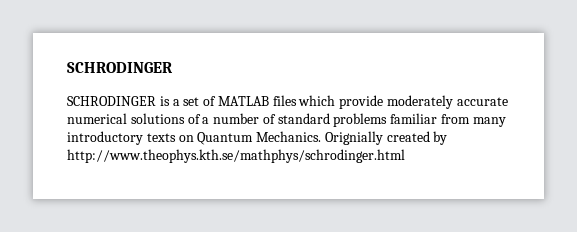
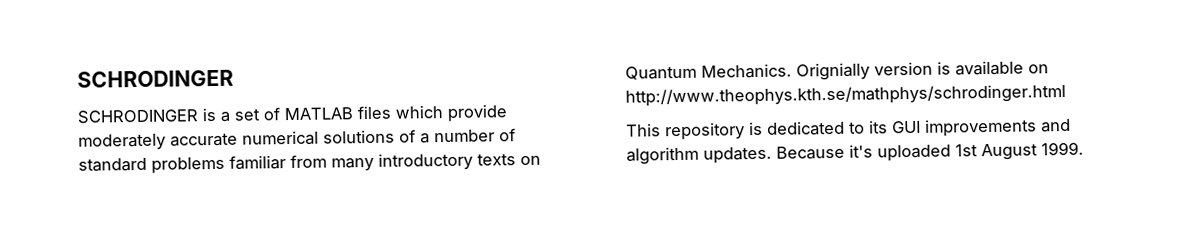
- Orignially created by http://www.theophys.kth.se/mathphys/schrodinger.html
+ Orignially version is available on http://www.theophys.kth.se/mathphys/schrodinger.html
+ This repository is dedicated to its GUI improvements and algorithm updates. Because it's uploaded 1st August 1999.

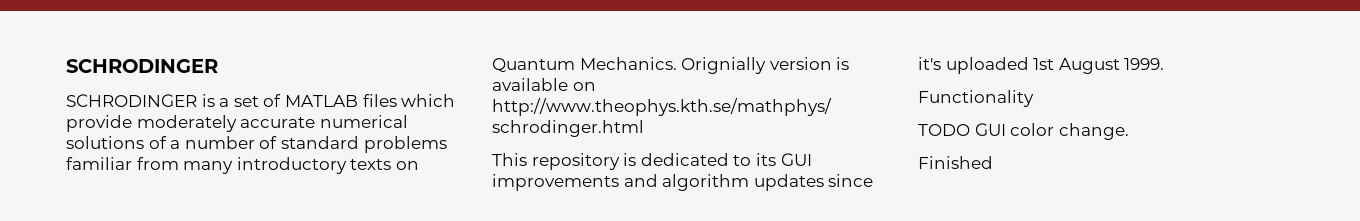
- This repository is dedicated to its GUI improvements and algorithm updates. Because it's uploaded 1st August 1999.
+ This repository is dedicated to its GUI improvements and algorithm updates since it's uploaded 1st August 1999.
+ Functionality
+ TODO GUI color change.
+ Finished

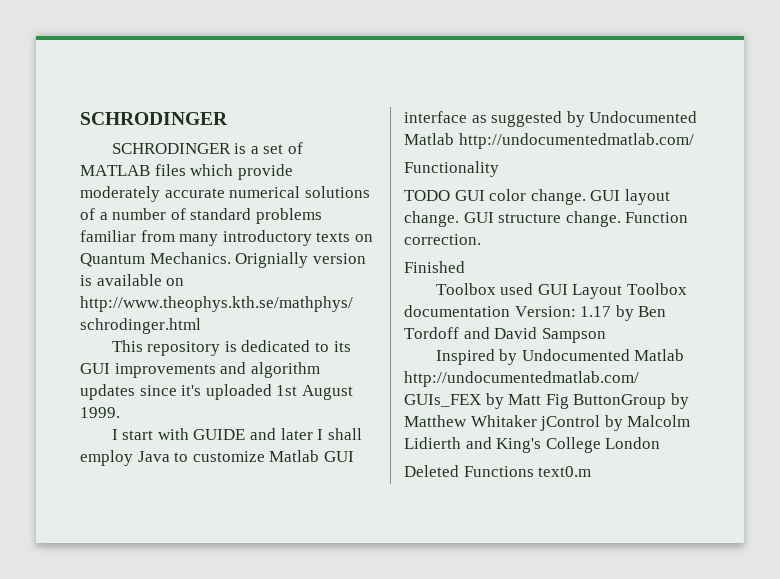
+ I start with GUIDE and later I shall employ Java to customize Matlab GUI interface as suggested by Undocumented Matlab http://undocumentedmatlab.com/
- TODO GUI color change.
+ TODO GUI color change. GUI layout change. GUI structure change. Function correction.
  Finished
+ Toolbox used GUI Layout Toolbox documentation Version: 1.17 by Ben Tordoff and David Sampson
+ Inspired by Undocumented Matlab http://undocumentedmatlab.com/ GUIs_FEX by Matt Fig ButtonGroup by Matthew Whitaker jControl by Malcolm Lidierth and King's College London
+ Deleted Functions text0.m

